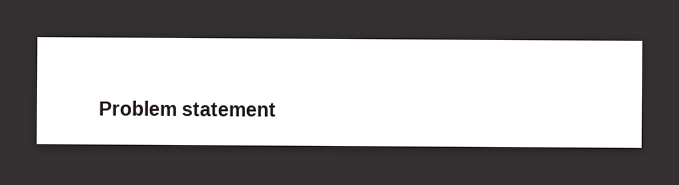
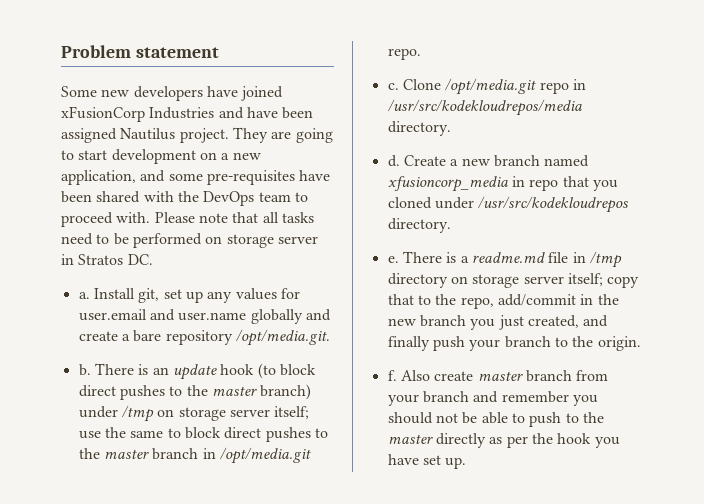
+ Some new developers have joined xFusionCorp Industries and have been assigned Nautilus project. They are going to start development on a new application, and some pre-requisites have been shared with the DevOps team to proceed with. Please note that all tasks need to be performed on storage server in Stratos DC.
+ a. Install git, set up any values for user.email and user.name globally and create a bare repository /opt/media.git.
+ b. There is an update hook (to block direct pushes to the master branch) under /tmp on storage server itself; use the same to block direct pushes to the master branch in /opt/media.git repo.
+ c. Clone /opt/media.git repo in /usr/src/kodekloudrepos/media directory.
+ d. Create a new branch named xfusioncorp_media in repo that you cloned under /usr/src/kodekloudrepos directory.
+ e. There is a readme.md file in /tmp directory on storage server itself; copy that to the repo, add/commit in the new branch you just created, and finally push your branch to the origin.
+ f. Also create master branch from your branch and remember you should not be able to push to the master directly as per the hook you have set up.

